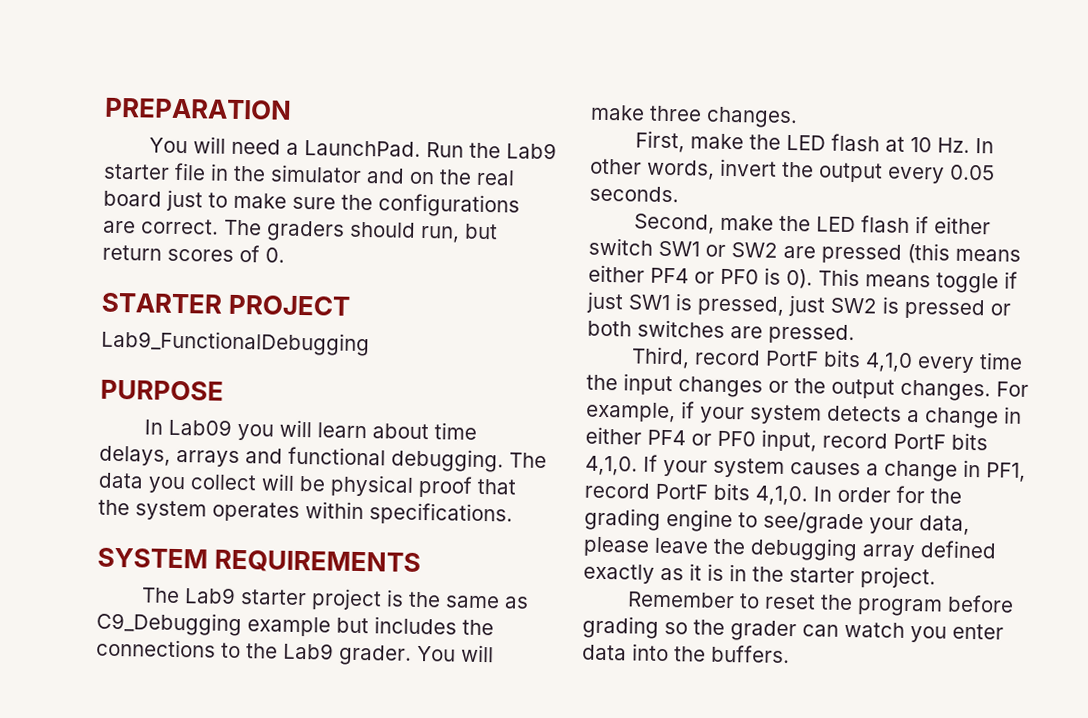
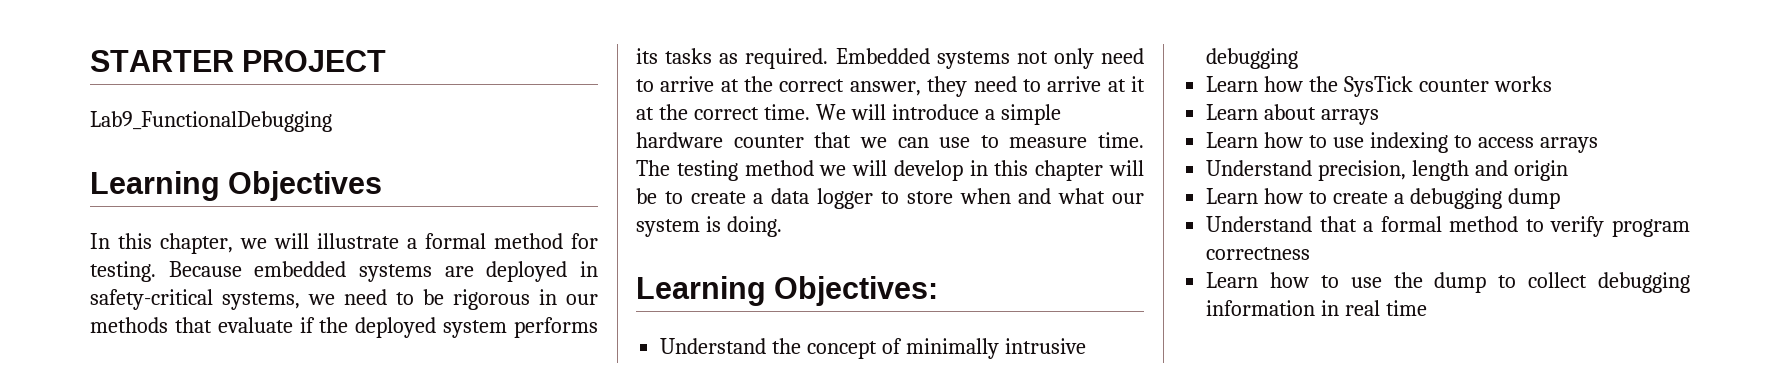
- PREPARATION
- You will need a LaunchPad. Run the Lab9 starter file in the simulator and on the real board just to make sure the configurations are correct. The graders should run, but return scores of 0.
- PURPOSE
- In Lab09 you will learn about time delays, arrays and functional debugging. The data you collect will be physical proof that the system operates within specifications.
- SYSTEM REQUIREMENTS
- The Lab9 starter project is the same as C9_Debugging example but includes the connections to the Lab9 grader. You will make three changes.
- First, make the LED flash at 10 Hz. In other words, invert the output every 0.05 seconds.
- Second, make the LED flash if either switch SW1 or SW2 are pressed (this means either PF4 or PF0 is 0). This means toggle if just SW1 is pressed, just SW2 is pressed or both switches are pressed.
- Third, record PortF bits 4,1,0 every time the input changes or the output changes. For example, if your system detects a change in either PF4 or PF0 input, record PortF bits 4,1,0. If your system causes a change in PF1, record PortF bits 4,1,0. In order for the grading engine to see/grade your data, please leave the debugging array defined exactly as it is in the starter project.
- Remember to reset the program before grading so the grader can watch you enter data into the buffers.
+ Learning Objectives
+ In this chapter, we will illustrate a formal method for testing. Because embedded systems are deployed in safety-critical systems, we need to be rigorous in our methods that evaluate if the deployed system performs its tasks as required. Embedded systems not only need to arrive at the correct answer, they need to arrive at it at the correct time. We will introduce a simple hardware counter that we can use to measure time. The testing method we will develop in this chapter will be to create a data logger to store when and what our system is doing.
+ Learning Objectives:
+ Understand the concept of minimally intrusive debugging
+ Learn how the SysTick counter works
+ Learn about arrays
+ Learn how to use indexing to access arrays
+ Understand precision, length and origin
+ Learn how to create a debugging dump
+ Understand that a formal method to verify program correctness
+ Learn how to use the dump to collect debugging information in real time

